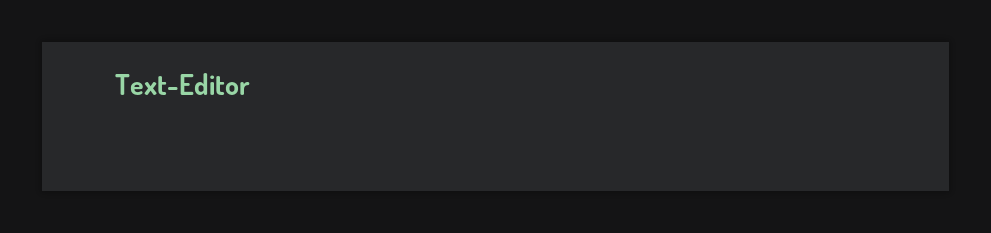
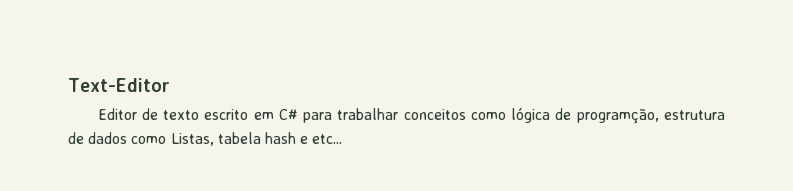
+ Editor de texto escrito em C# para trabalhar conceitos como lógica de programção, estrutura de dados como Listas, tabela hash e etc...

